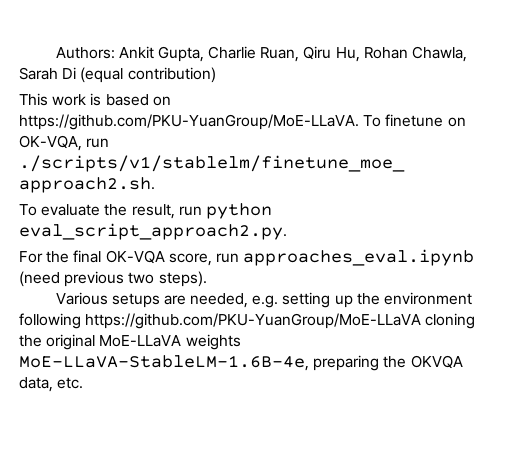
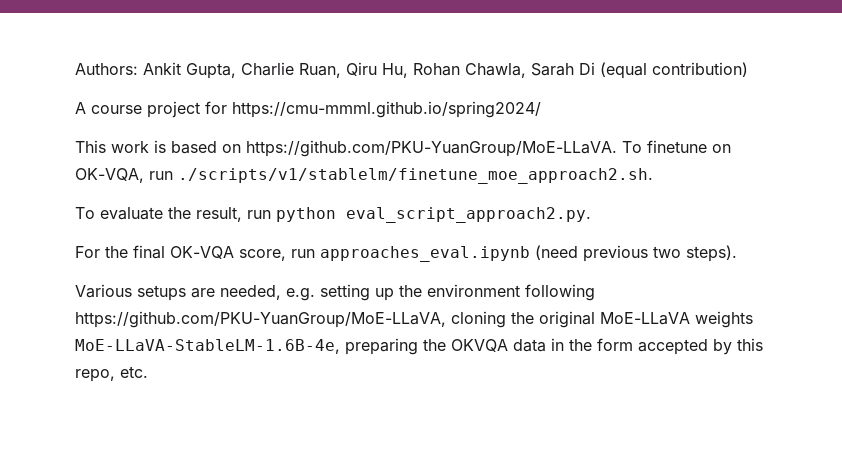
+ A course project for https://cmu-mmml.github.io/spring2024/
- Various setups are needed, e.g. setting up the environment following https://github.com/PKU-YuanGroup/MoE-LLaVA cloning the original MoE-LLaVA weights MoE-LLaVA-StableLM-1.6B-4e, preparing the OKVQA data, etc.
+ Various setups are needed, e.g. setting up the environment following https://github.com/PKU-YuanGroup/MoE-LLaVA, cloning the original MoE-LLaVA weights MoE-LLaVA-StableLM-1.6B-4e, preparing the OKVQA data in the form accepted by this repo, etc.

